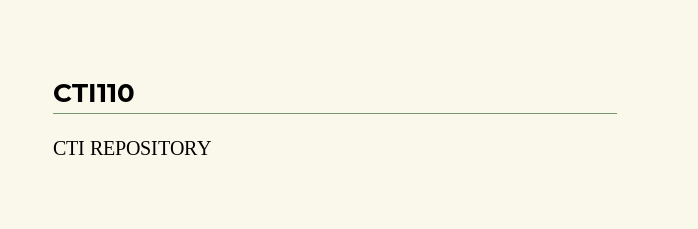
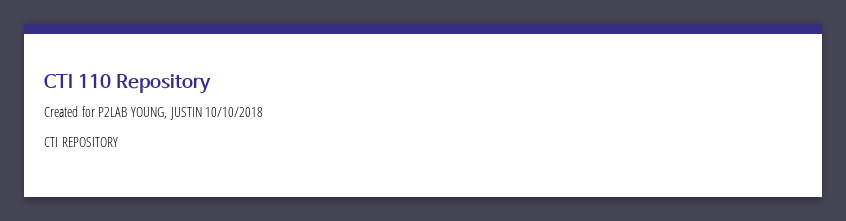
- CTI110
+ CTI 110 Repository
+ Created for P2LAB YOUNG, JUSTIN 10/10/2018

